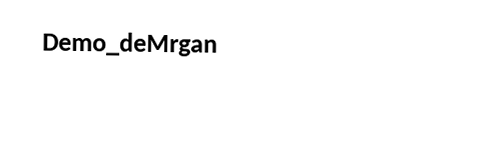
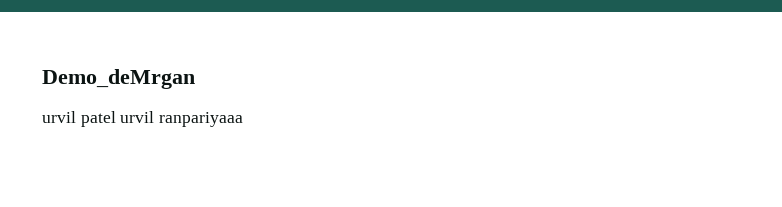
+ urvil patel urvil ranpariyaaa

